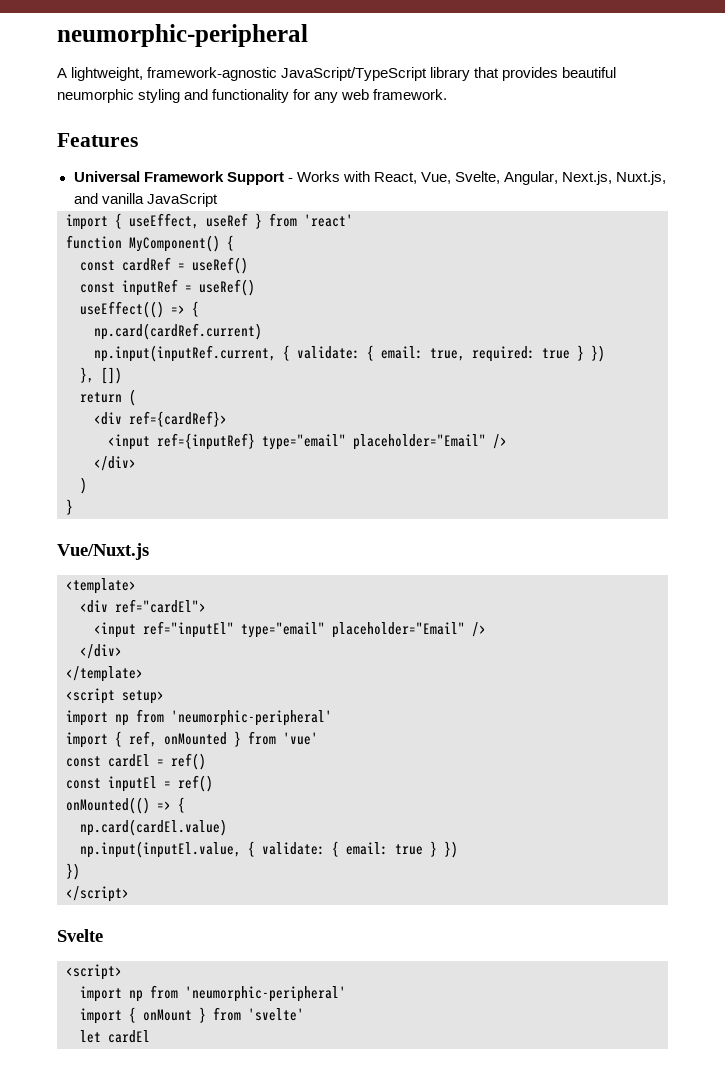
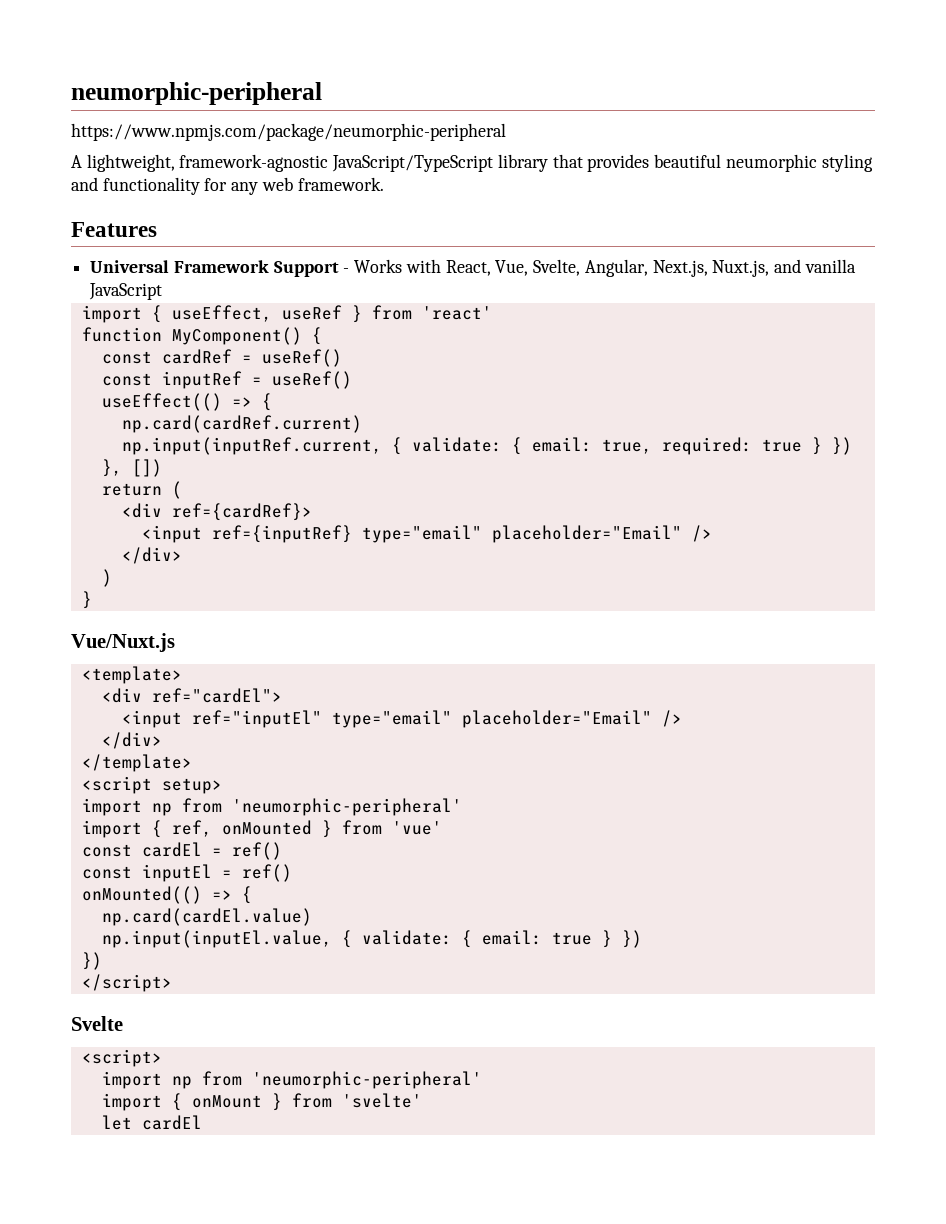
+ https://www.npmjs.com/package/neumorphic-peripheral

